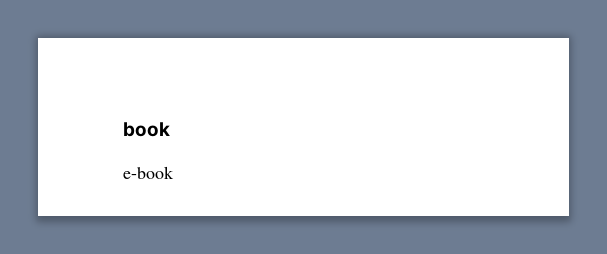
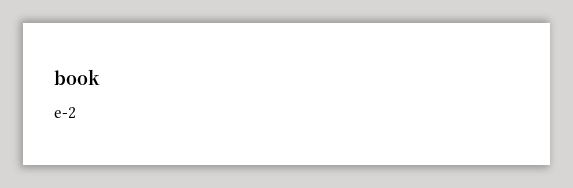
- e-book
+ e-2

